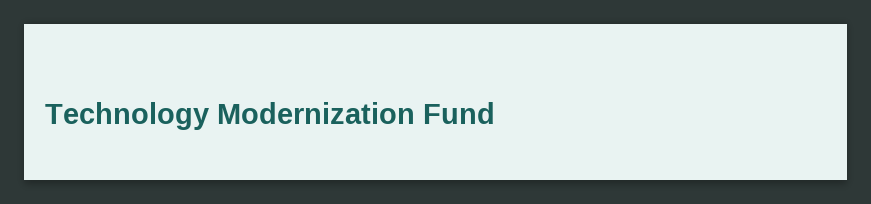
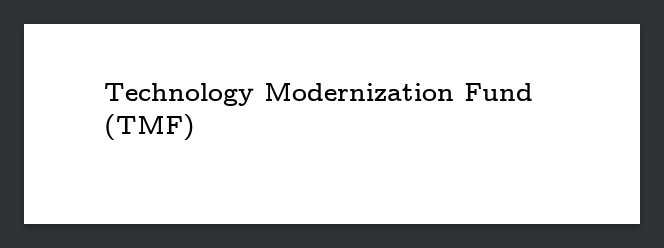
- Technology Modernization Fund
+ Technology Modernization Fund (TMF)

